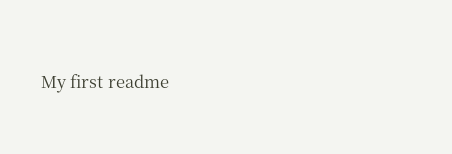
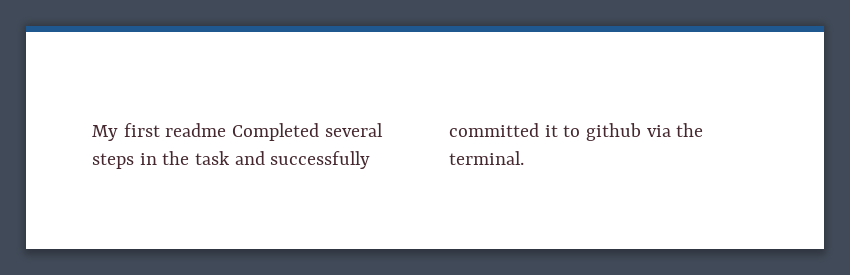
- My first readme
+ My first readme Completed several steps in the task and successfully committed it to github via the terminal.

